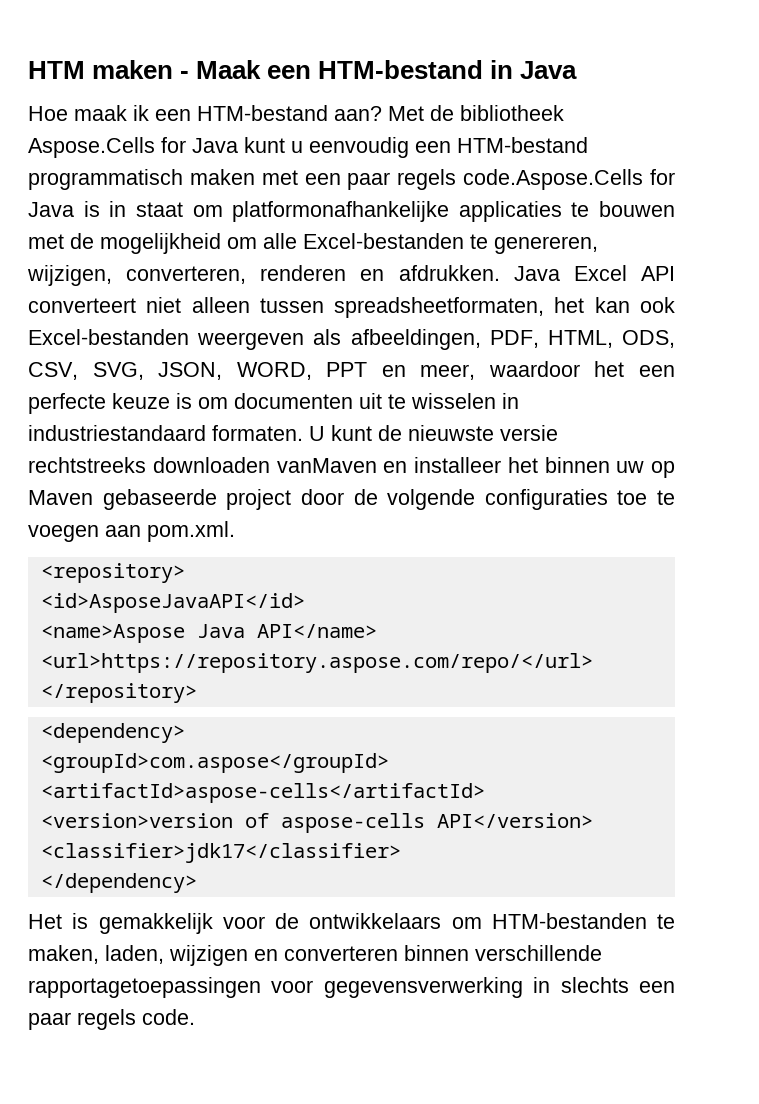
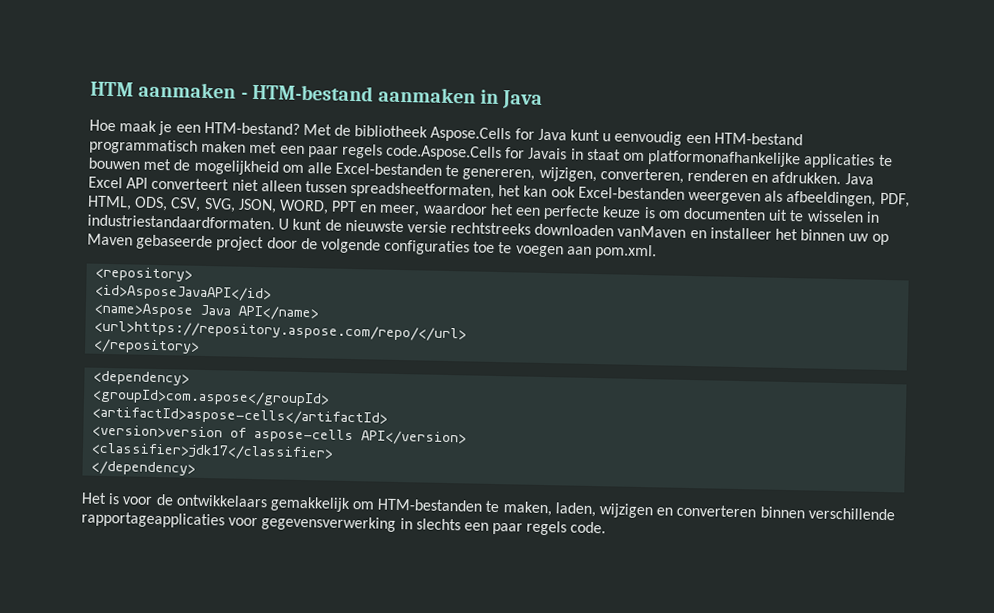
- HTM maken - Maak een HTM-bestand in Java
+ HTM aanmaken - HTM-bestand aanmaken in Java
- Hoe maak ik een HTM-bestand aan?
+ Hoe maak je een HTM-bestand?
- Met de bibliotheek Aspose.Cells for Java kunt u eenvoudig een HTM-bestand programmatisch maken met een paar regels code.Aspose.Cells for Java is in staat om platformonafhankelijke applicaties te bouwen met de mogelijkheid om alle Excel-bestanden te genereren, wijzigen, converteren, renderen en afdrukken.
+ Met de bibliotheek Aspose.Cells for Java kunt u eenvoudig een HTM-bestand programmatisch maken met een paar regels code.Aspose.Cells for Javais in staat om platformonafhankelijke applicaties te bouwen met de mogelijkheid om alle Excel-bestanden te genereren, wijzigen, converteren, renderen en afdrukken.
- Java Excel API converteert niet alleen tussen spreadsheetformaten, het kan ook Excel-bestanden weergeven als afbeeldingen, PDF, HTML, ODS, CSV, SVG, JSON, WORD, PPT en meer, waardoor het een perfecte keuze is om documenten uit te wisselen in industriestandaard formaten.
+ Java Excel API converteert niet alleen tussen spreadsheetformaten, het kan ook Excel-bestanden weergeven als afbeeldingen, PDF, HTML, ODS, CSV, SVG, JSON, WORD, PPT en meer, waardoor het een perfecte keuze is om documenten uit te wisselen in industriestandaardformaten.
- Het is gemakkelijk voor de ontwikkelaars om HTM-bestanden te maken, laden, wijzigen en converteren binnen verschillende rapportagetoepassingen voor gegevensverwerking in slechts een paar regels code.
+ Het is voor de ontwikkelaars gemakkelijk om HTM-bestanden te maken, laden, wijzigen en converteren binnen verschillende rapportageapplicaties voor gegevensverwerking in slechts een paar regels code.

